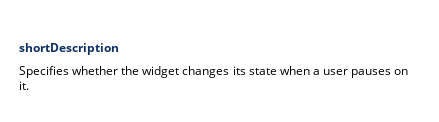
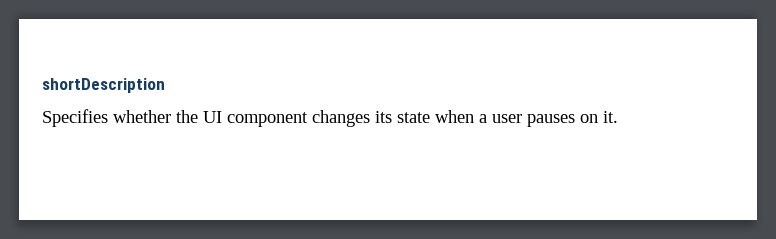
- Specifies whether the widget changes its state when a user pauses on it.
+ Specifies whether the UI component changes its state when a user pauses on it.

